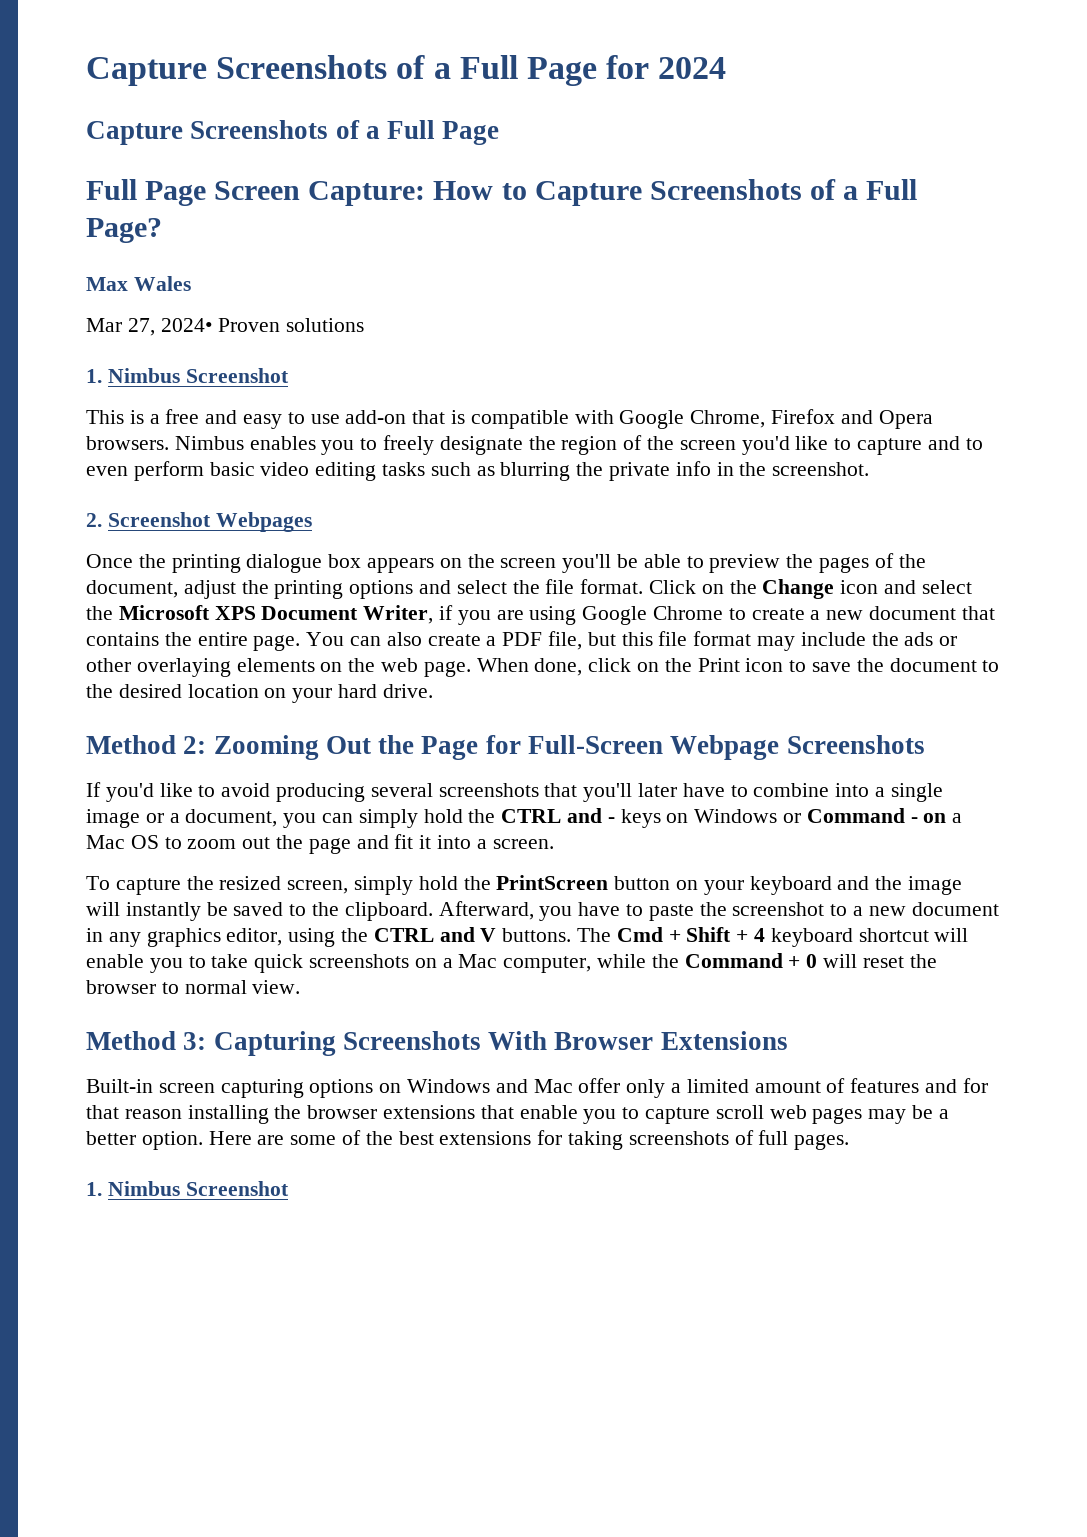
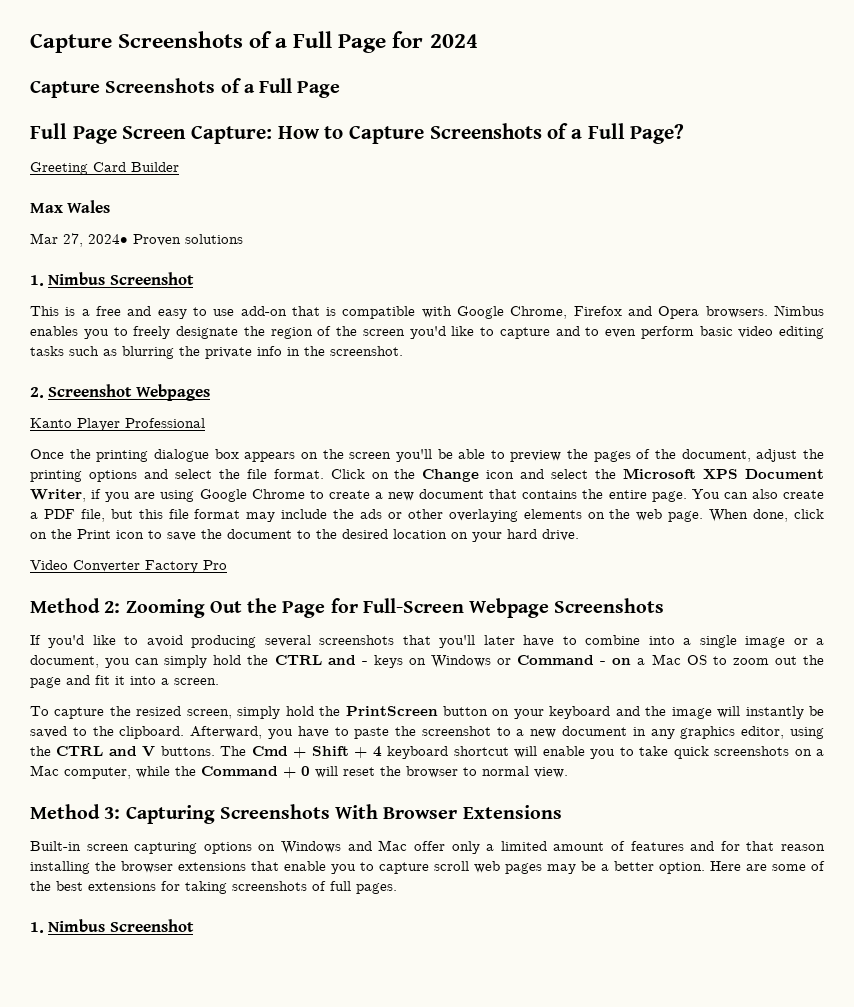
+ Greeting Card Builder
+ Kanto Player Professional
+ Video Converter Factory Pro

